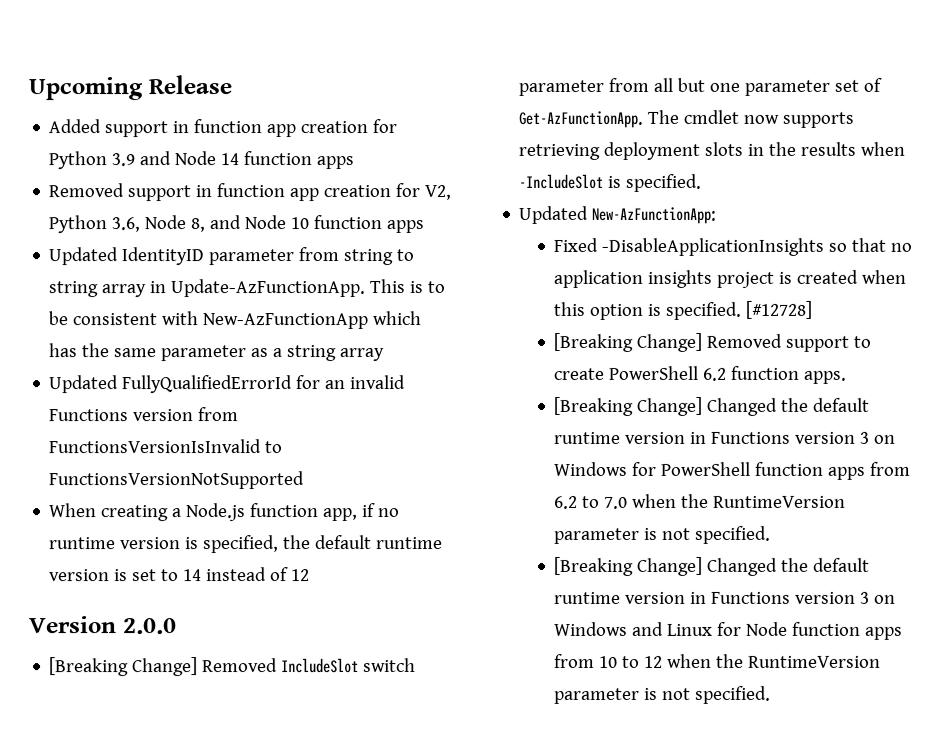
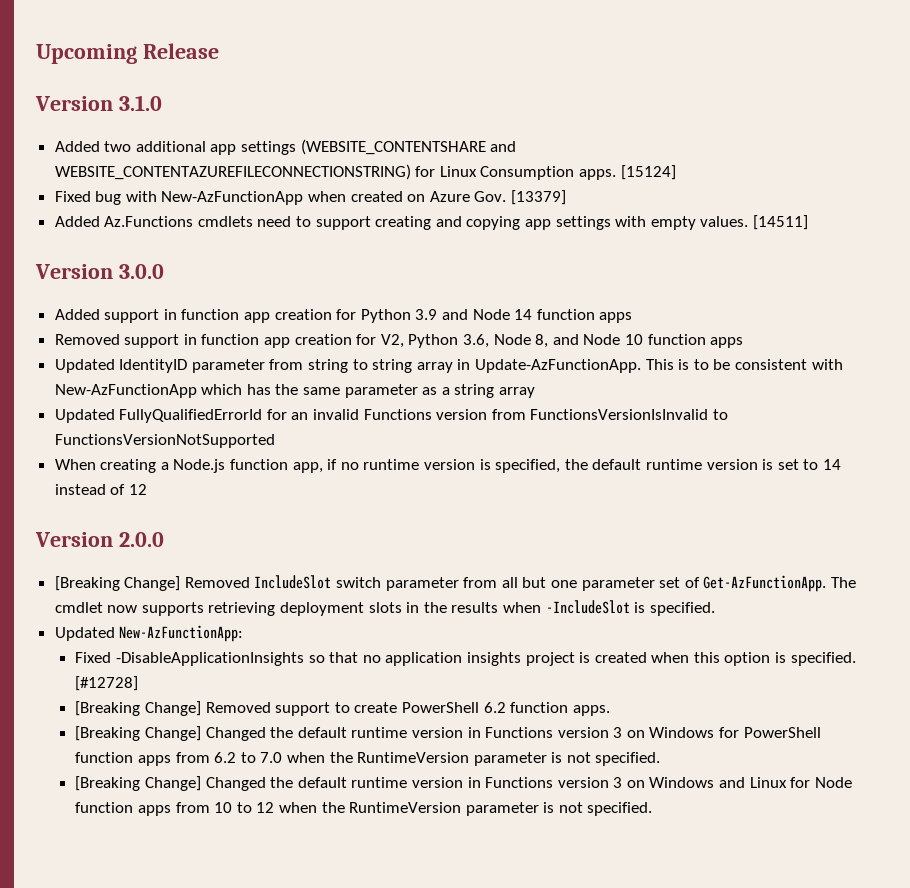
+ Version 3.1.0
+ Added two additional app settings (WEBSITE_CONTENTSHARE and WEBSITE_CONTENTAZUREFILECONNECTIONSTRING) for Linux Consumption apps. [15124]
+ Fixed bug with New-AzFunctionApp when created on Azure Gov. [13379]
+ Added Az.Functions cmdlets need to support creating and copying app settings with empty values. [14511]
+ Version 3.0.0

